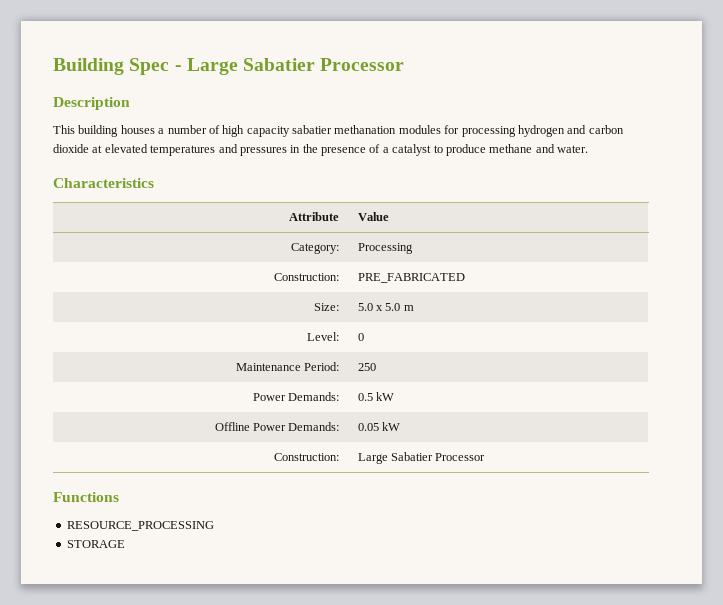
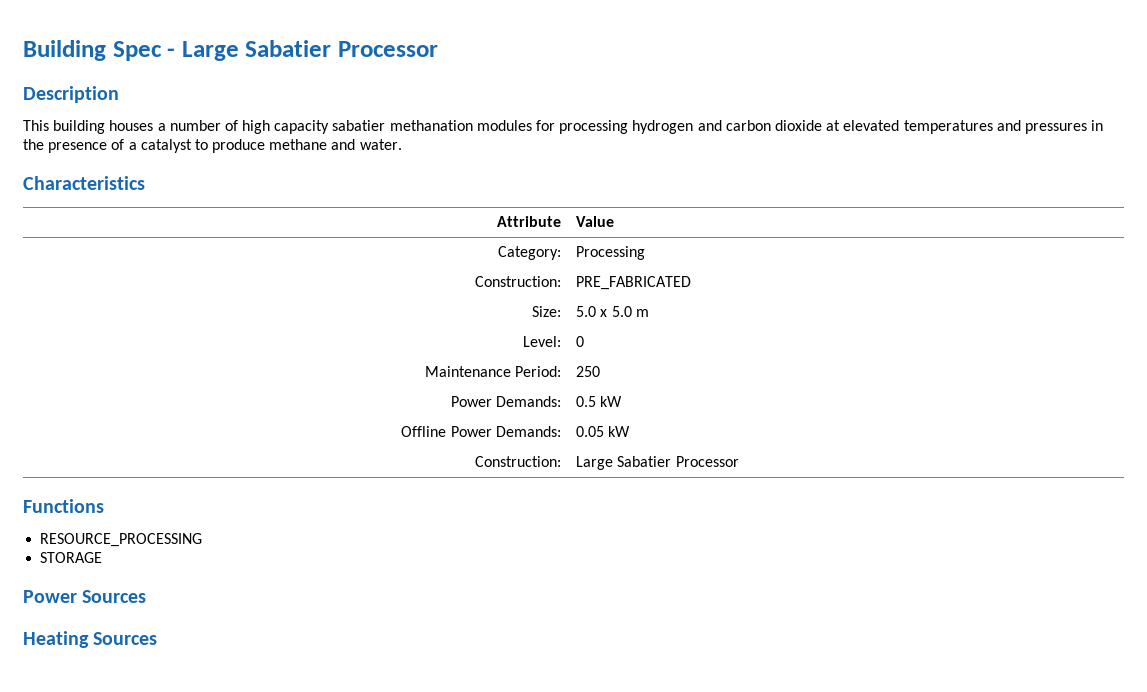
+ Power Sources
+ Heating Sources

